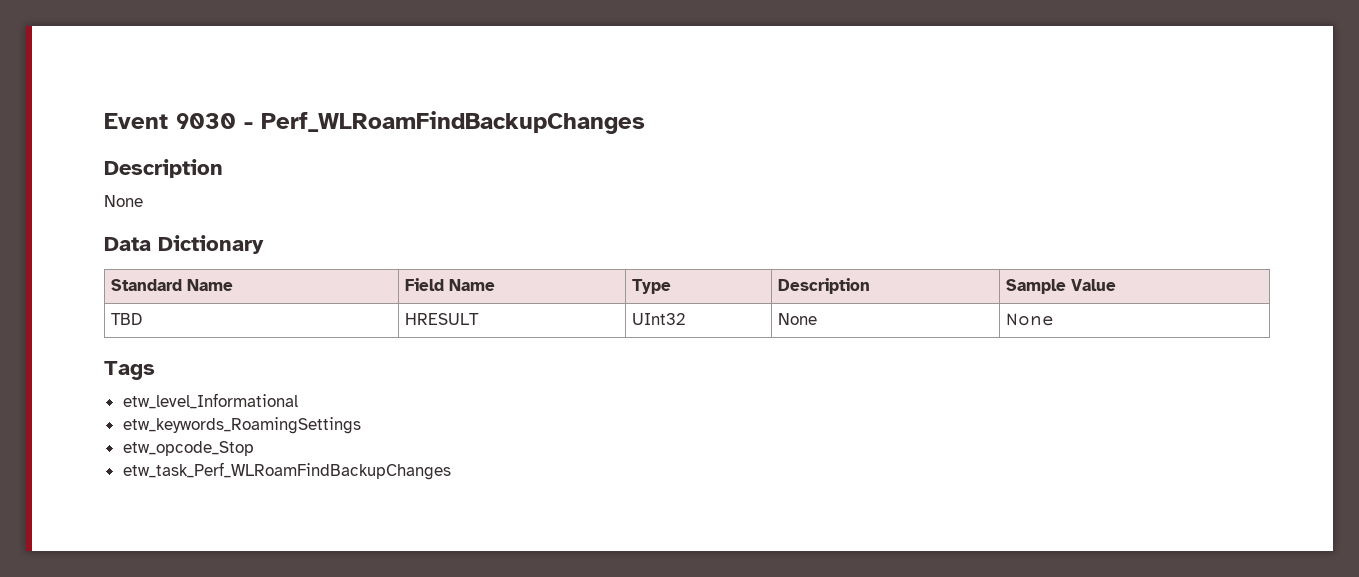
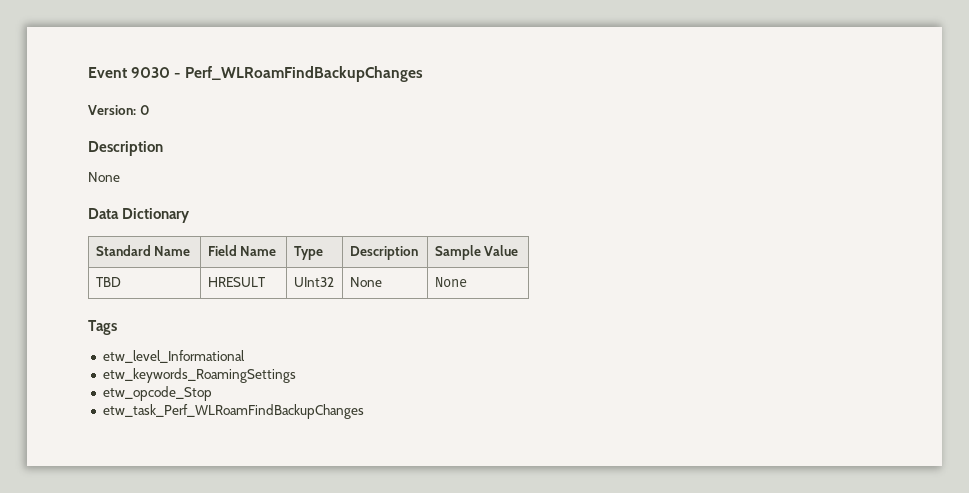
+ Version: 0

